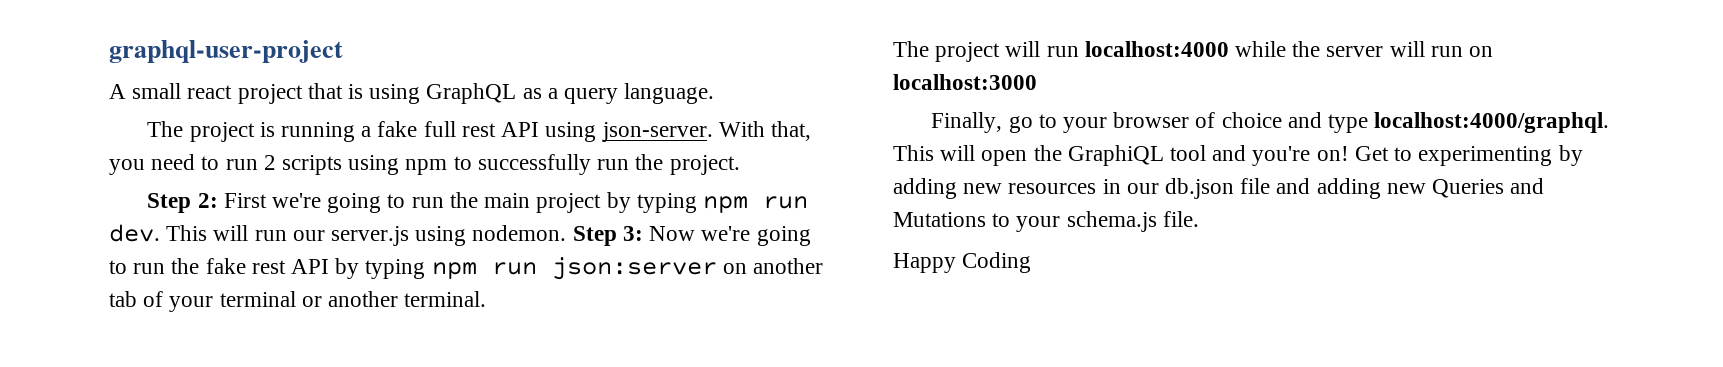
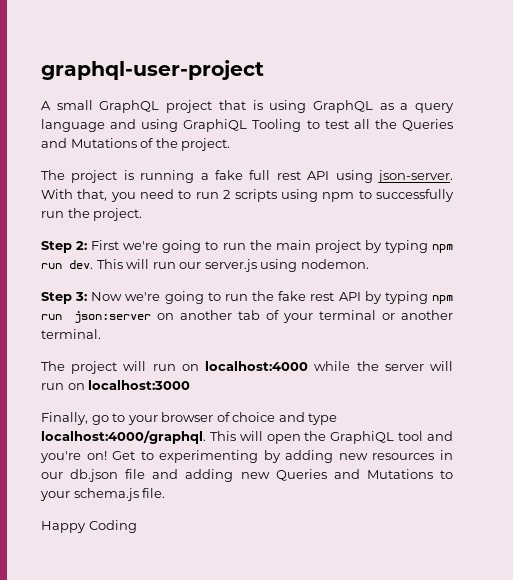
- A small react project that is using GraphQL as a query language.
+ A small GraphQL project that is using GraphQL as a query language and using GraphiQL Tooling to test all the Queries and Mutations of the project.
- This will run our server.js using nodemon. Step 3: Now we're going to run the fake rest API by typing npm run json:server on another tab of your terminal or another terminal.
+ This will run our server.js using nodemon.
+ Step 3: Now we're going to run the fake rest API by typing npm run json:server on another tab of your terminal or another terminal.
- The project will run localhost:4000 while the server will run on localhost:3000
+ The project will run on localhost:4000 while the server will run on localhost:3000

